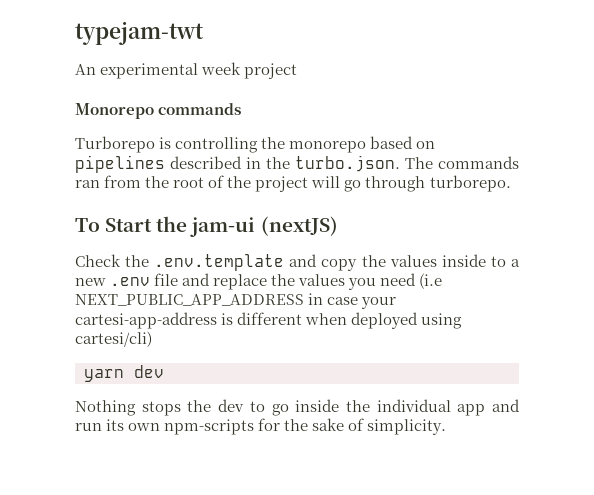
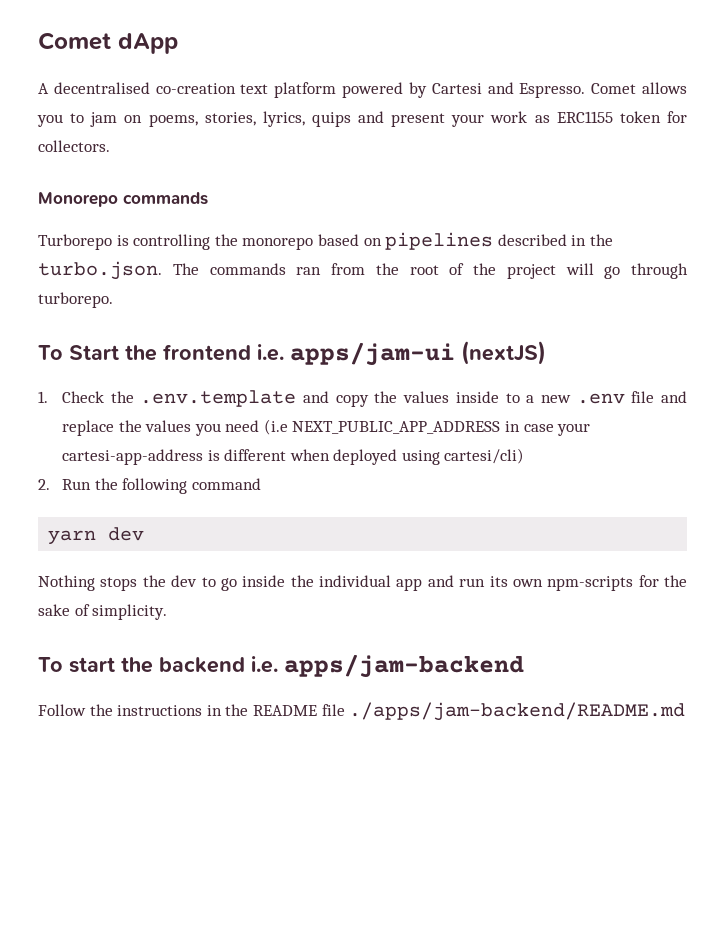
- typejam-twt
- An experimental week project
+ Comet dApp
+ A decentralised co-creation text platform powered by Cartesi and Espresso. Comet allows you to jam on poems, stories, lyrics, quips and present your work as ERC1155 token for collectors.
- To Start the jam-ui (nextJS)
+ To Start the frontend i.e. apps/jam-ui (nextJS)
- Check the .env.template and copy the values inside to a new .env file and replace the values you need (i.e NEXT_PUBLIC_APP_ADDRESS in case your cartesi-app-address is different when deployed using cartesi/cli)
+ 1. Check the .env.template and copy the values inside to a new .env file and replace the values you need (i.e NEXT_PUBLIC_APP_ADDRESS in case your cartesi-app-address is different when deployed using cartesi/cli)
+ 2. Run the following command
+ To start the backend i.e. apps/jam-backend
+ Follow the instructions in the README file ./apps/jam-backend/README.md

